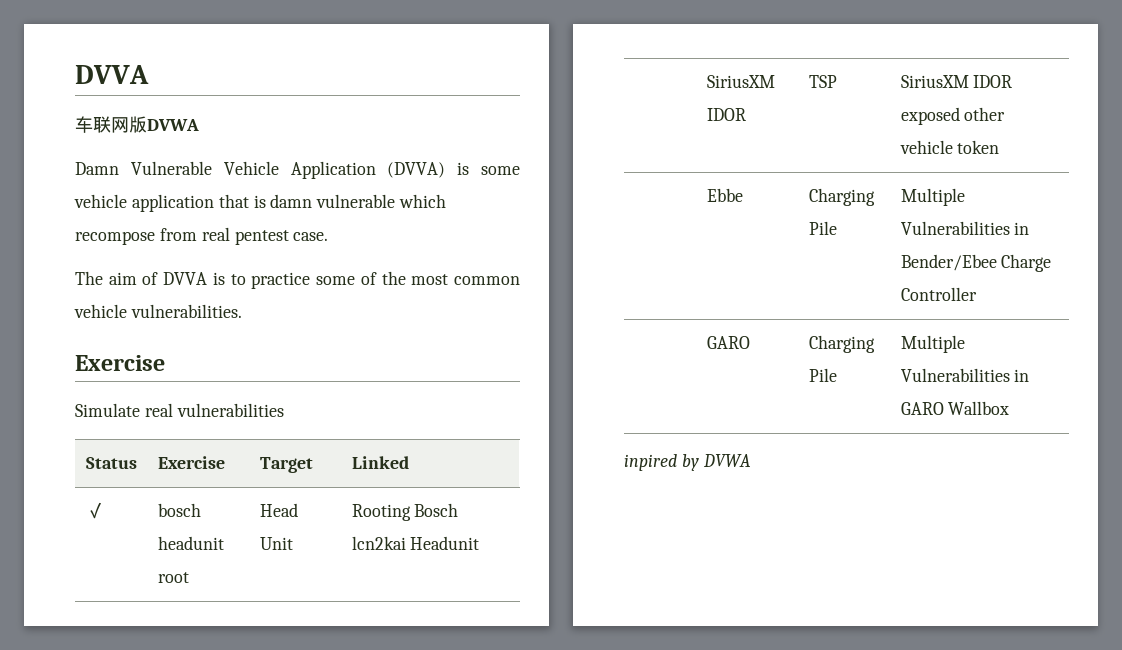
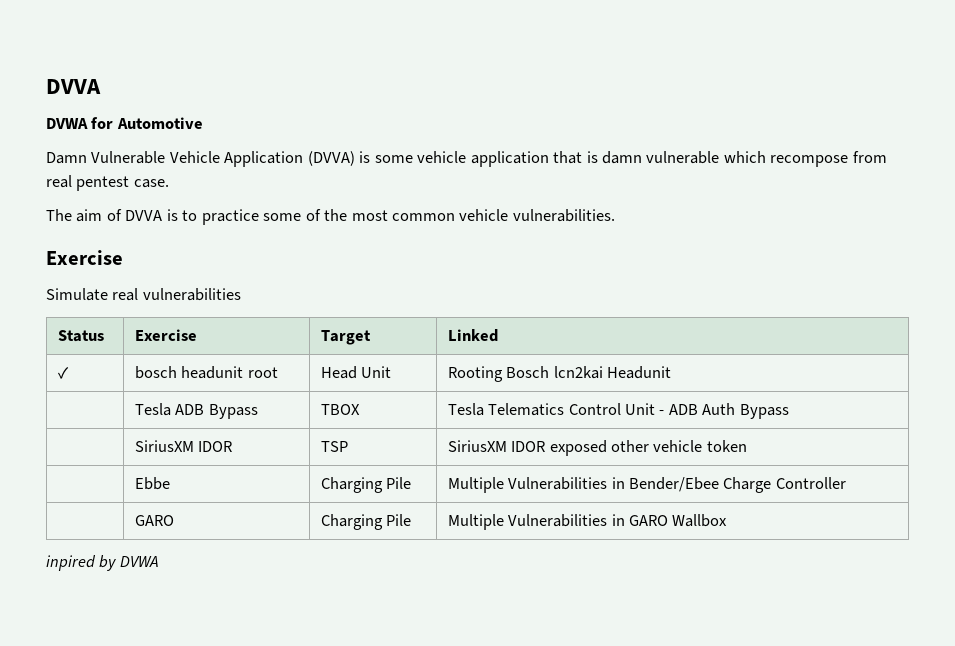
- 车联网版DVWA
+ DVWA for Automotive
+ | Tesla ADB Bypass | TBOX | Tesla Telematics Control Unit - ADB Auth Bypass

